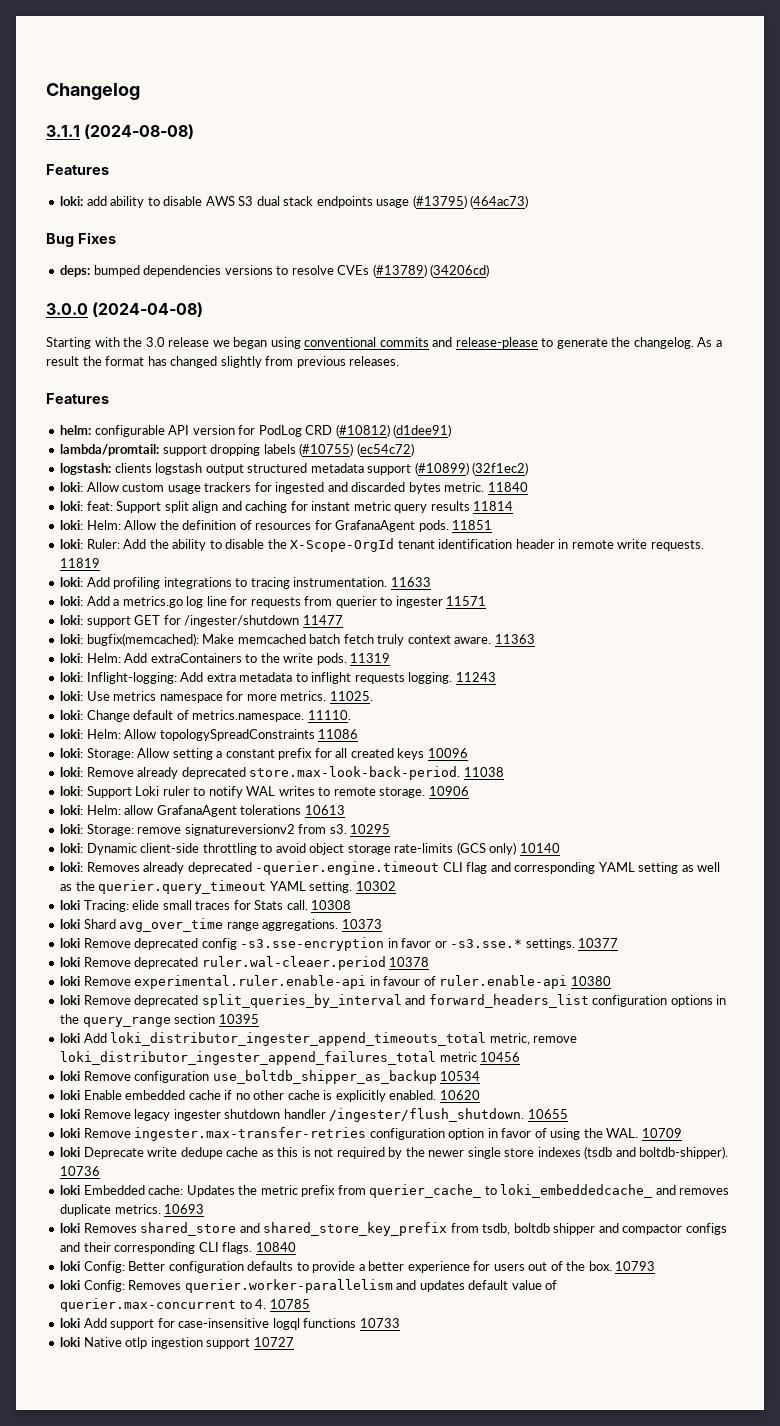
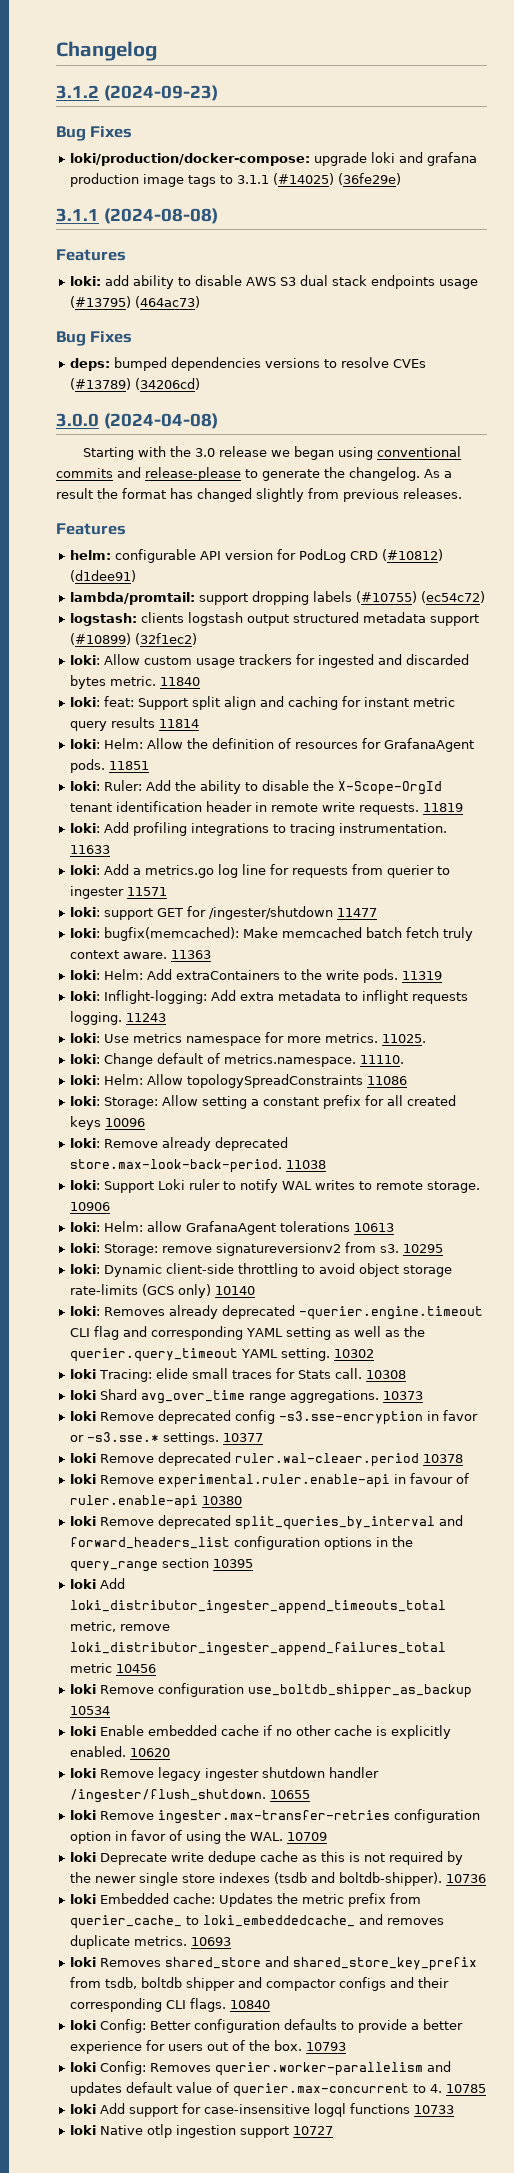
+ 3.1.2 (2024-09-23)
+ Bug Fixes
+ loki/production/docker-compose: upgrade loki and grafana production image tags to 3.1.1 (#14025) (36fe29e)

